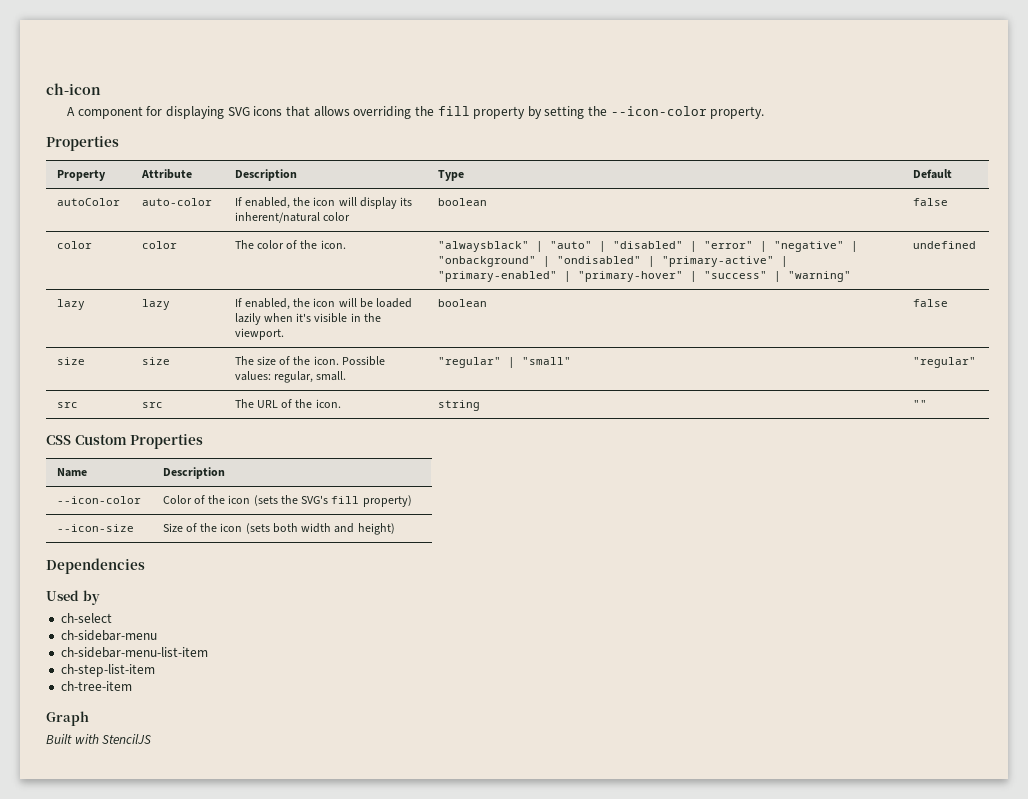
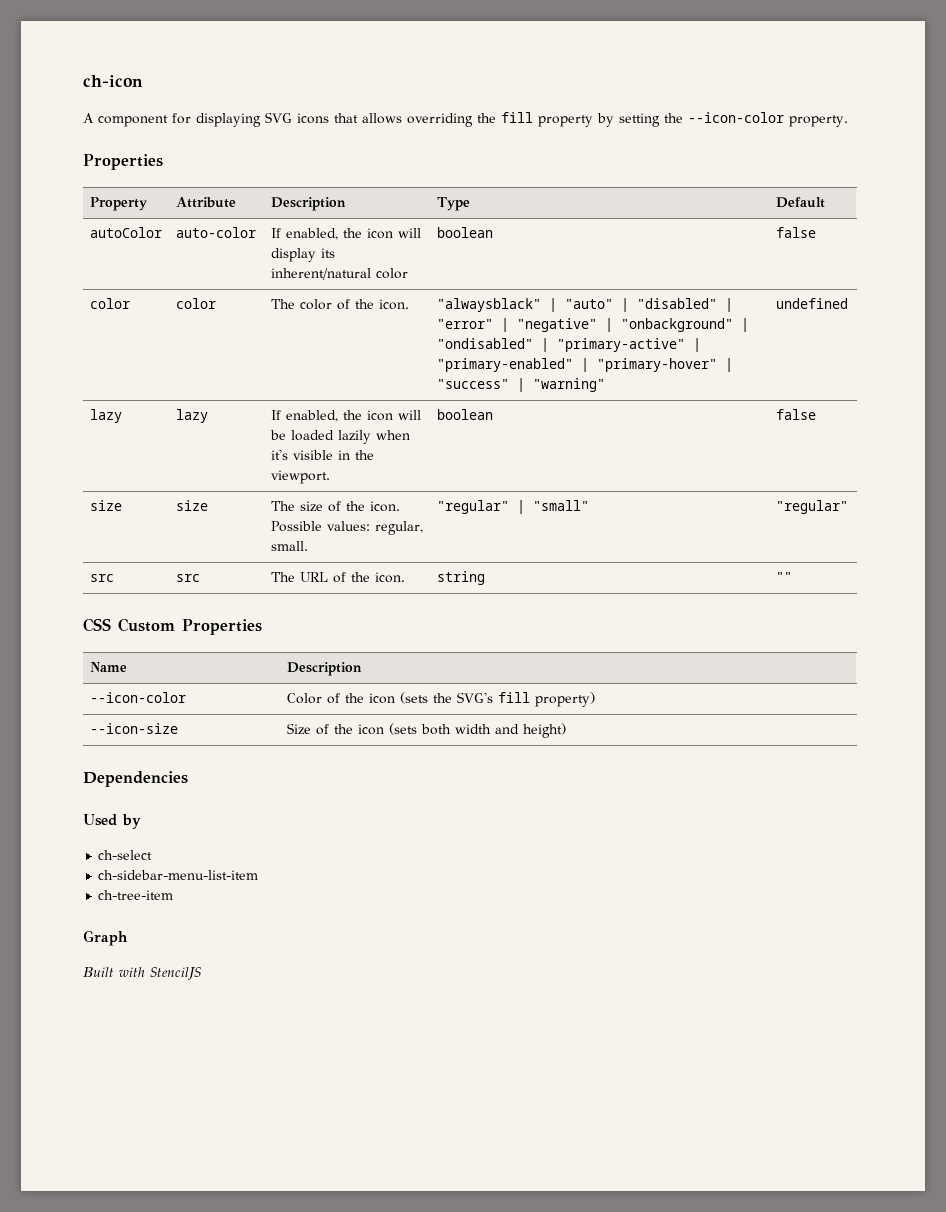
- ch-sidebar-menu
- ch-step-list-item

